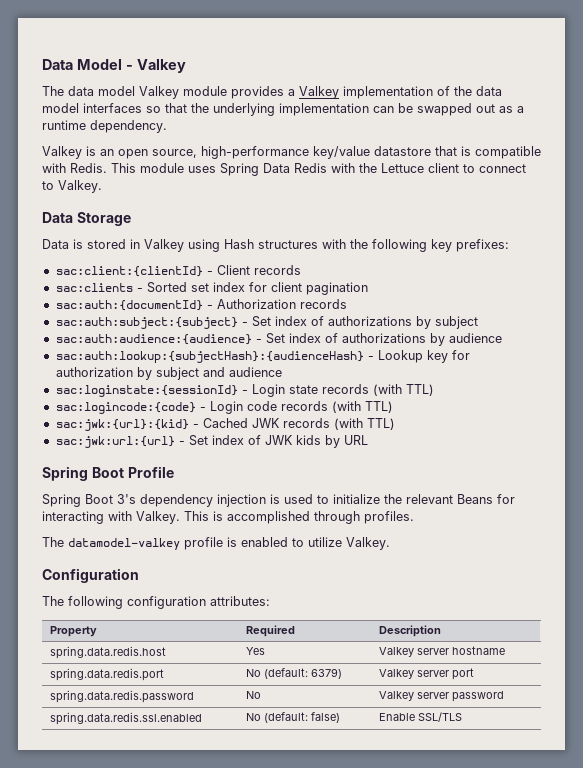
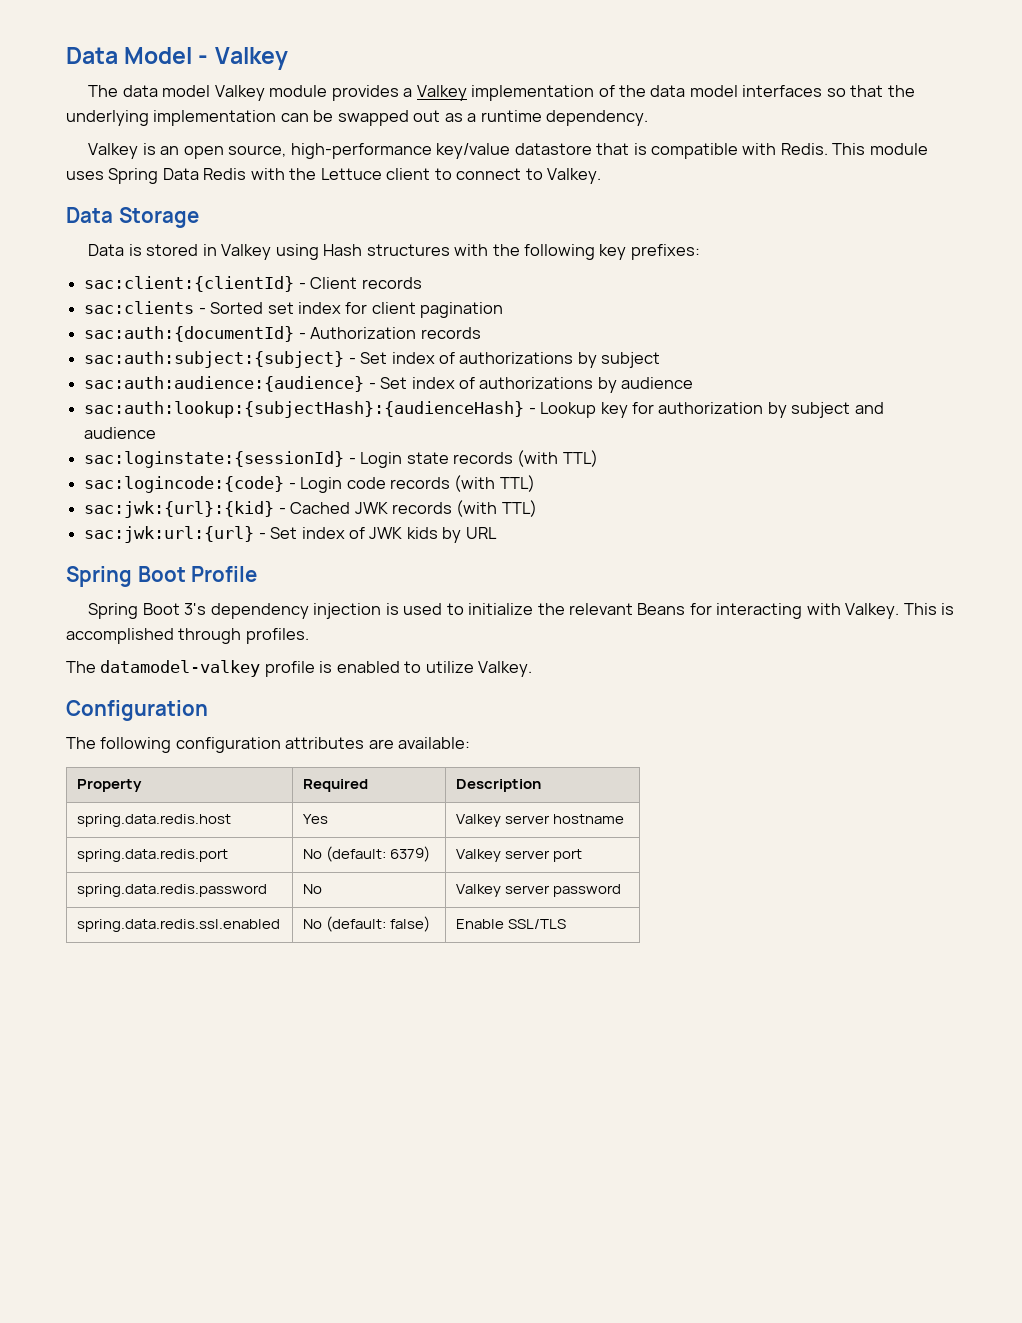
- The following configuration attributes:
+ The following configuration attributes are available:

